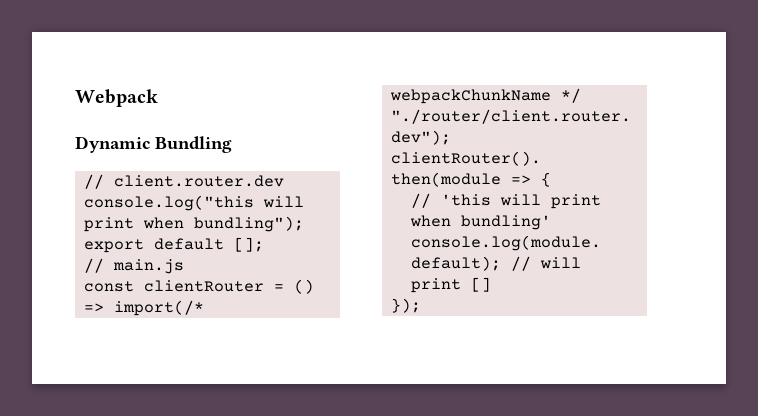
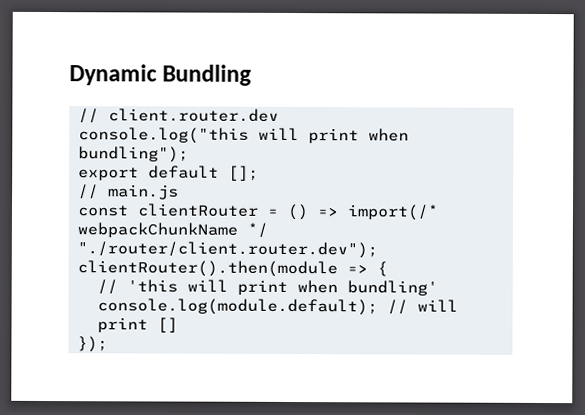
- Webpack

